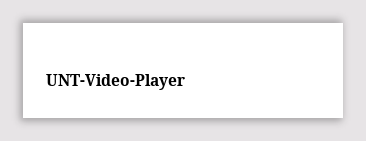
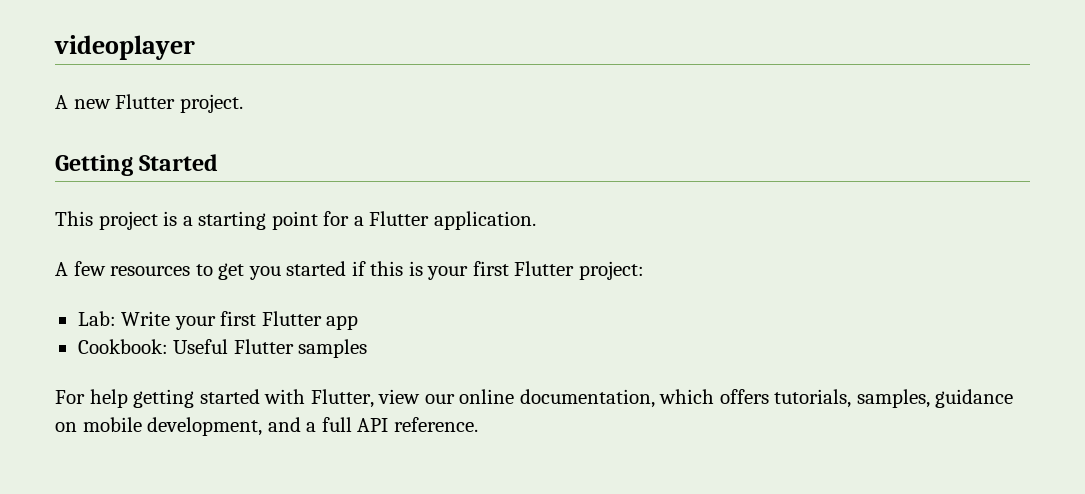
- UNT-Video-Player
+ videoplayer
+ A new Flutter project.
+ Getting Started
+ This project is a starting point for a Flutter application.
+ A few resources to get you started if this is your first Flutter project:
+ Lab: Write your first Flutter app
+ Cookbook: Useful Flutter samples
+ For help getting started with Flutter, view our online documentation, which offers tutorials, samples, guidance on mobile development, and a full API reference.

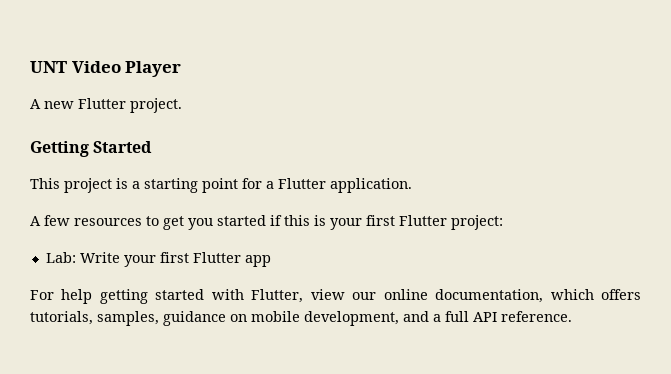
- videoplayer
+ UNT Video Player
- Cookbook: Useful Flutter samples

